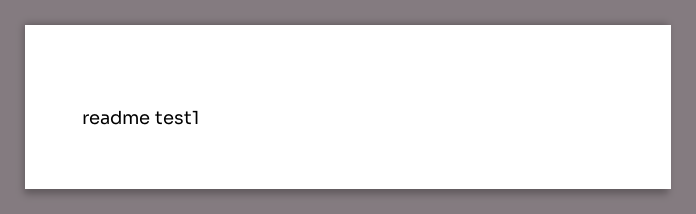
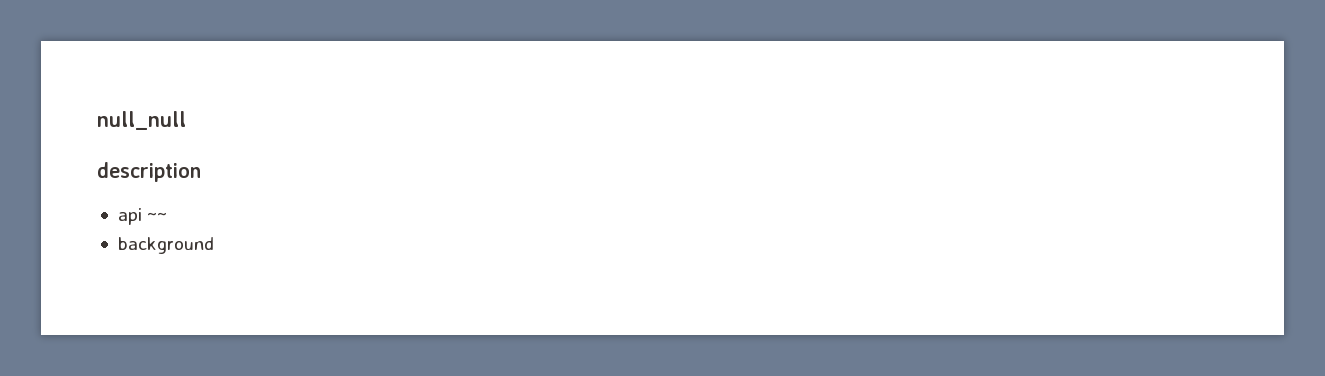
- readme test1
+ null_null
+ description
+ api ~~
+ background

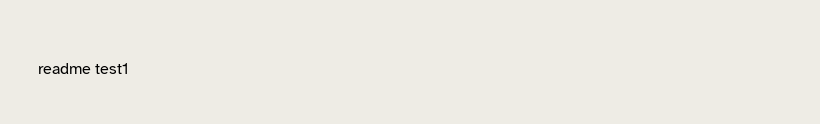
- null_null
- description
- api ~~
- background
+ readme test1

